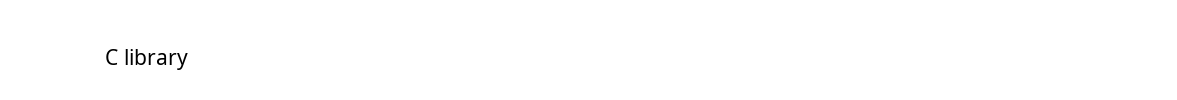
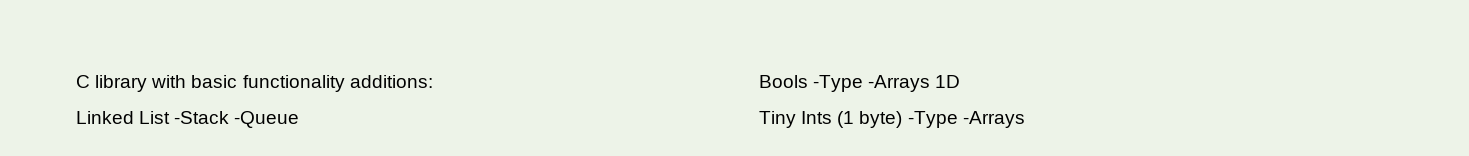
- C library
+ C library with basic functionality additions:
+ Linked List -Stack -Queue
+ Bools -Type -Arrays 1D
+ Tiny Ints (1 byte) -Type -Arrays

